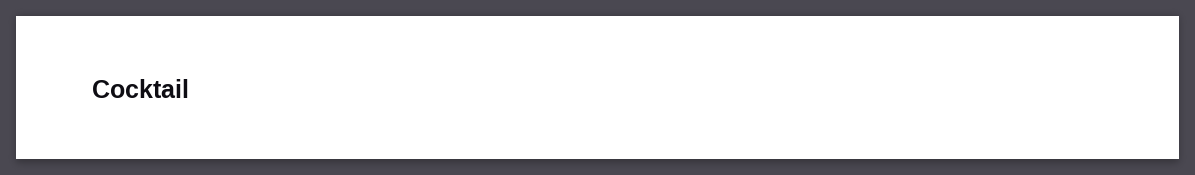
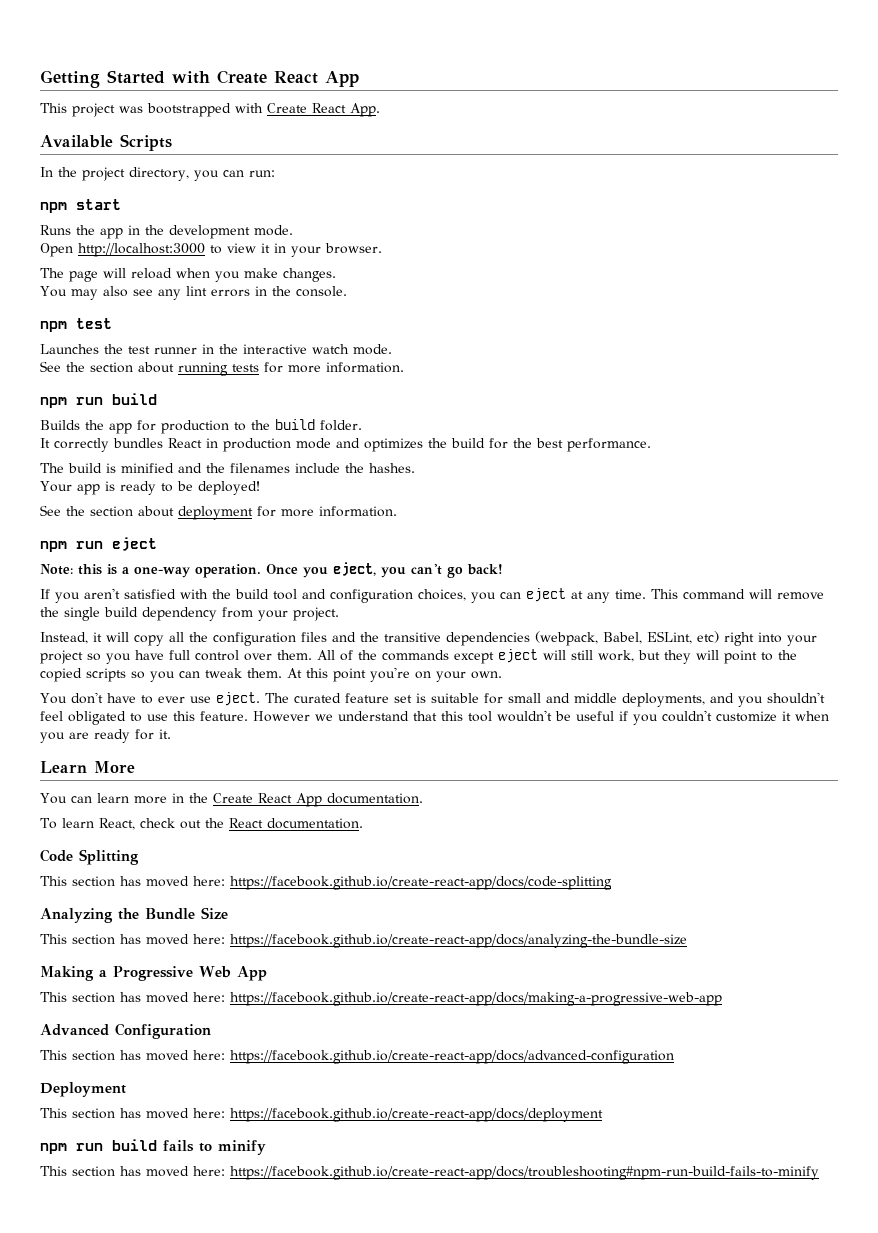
- Cocktail
+ Getting Started with Create React App
+ This project was bootstrapped with Create React App.
+ Available Scripts
+ In the project directory, you can run:
+ npm start
+ Runs the app in the development mode.
+ Open http://localhost:3000 to view it in your browser.
+ The page will reload when you make changes.
+ You may also see any lint errors in the console.
+ npm test
+ Launches the test runner in the interactive watch mode.
+ See the section about running tests for more information.
+ npm run build
+ Builds the app for production to the build folder.
+ It correctly bundles React in production mode and optimizes the build for the best performance.
+ The build is minified and the filenames include the hashes.
+ Your app is ready to be deployed!
+ See the section about deployment for more information.
+ npm run eject
+ Note: this is a one-way operation. Once you eject, you can't go back!
+ If you aren't satisfied with the build tool and configuration choices, you can eject at any time. This command will remove the single build dependency from your project.
+ Instead, it will copy all the configuration files and the transitive dependencies (webpack, Babel, ESLint, etc) right into your project so you have full control over them. All of the commands except eject will still work, but they will point to the copied scripts so you can tweak them. At this point you're on your own.
+ You don't have to ever use eject. The curated feature set is suitable for small and middle deployments, and you shouldn't feel obligated to use this feature. However we understand that this tool wouldn't be useful if you couldn't customize it when you are ready for it.
+ Learn More
+ You can learn more in the Create React App documentation.
+ To learn React, check out the React documentation.
+ Code Splitting
+ This section has moved here: https://facebook.github.io/create-react-app/docs/code-splitting
+ Analyzing the Bundle Size
+ This section has moved here: https://facebook.github.io/create-react-app/docs/analyzing-the-bundle-size
+ Making a Progressive Web App
+ This section has moved here: https://facebook.github.io/create-react-app/docs/making-a-progressive-web-app
+ Advanced Configuration
+ This section has moved here: https://facebook.github.io/create-react-app/docs/advanced-configuration
+ Deployment
+ This section has moved here: https://facebook.github.io/create-react-app/docs/deployment
+ npm run build fails to minify
+ This section has moved here: https://facebook.github.io/create-react-app/docs/troubleshooting#npm-run-build-fails-to-minify

